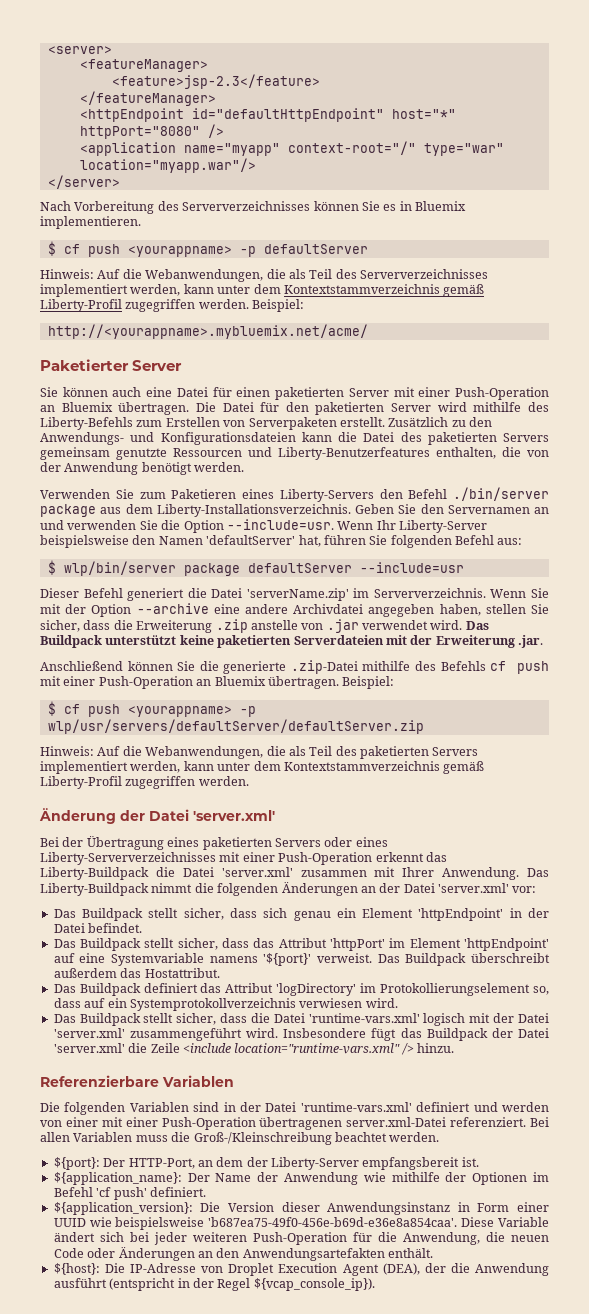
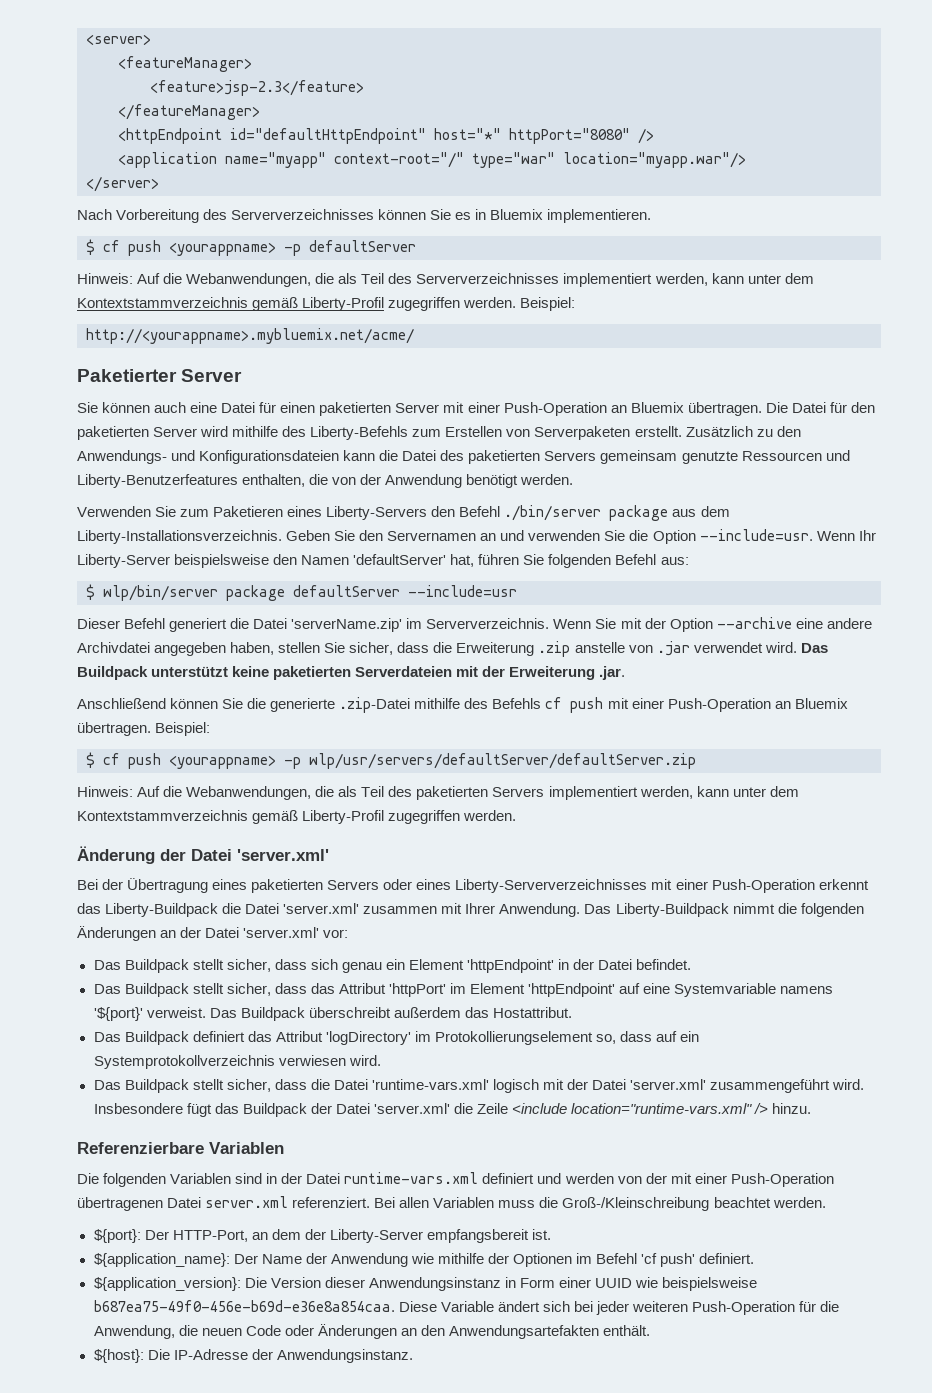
- Die folgenden Variablen sind in der Datei 'runtime-vars.xml' definiert und werden von einer mit einer Push-Operation übertragenen server.xml-Datei referenziert.
+ Die folgenden Variablen sind in der Datei runtime-vars.xml definiert und werden von der mit einer Push-Operation übertragenen Datei server.xml referenziert.
- ${application_version}: Die Version dieser Anwendungsinstanz in Form einer UUID wie beispielsweise 'b687ea75-49f0-456e-b69d-e36e8a854caa'.
+ ${application_version}: Die Version dieser Anwendungsinstanz in Form einer UUID wie beispielsweise b687ea75-49f0-456e-b69d-e36e8a854caa.
- ${host}: Die IP-Adresse von Droplet Execution Agent (DEA), der die Anwendung ausführt (entspricht in der Regel ${vcap_console_ip}).
+ ${host}: Die IP-Adresse der Anwendungsinstanz.

